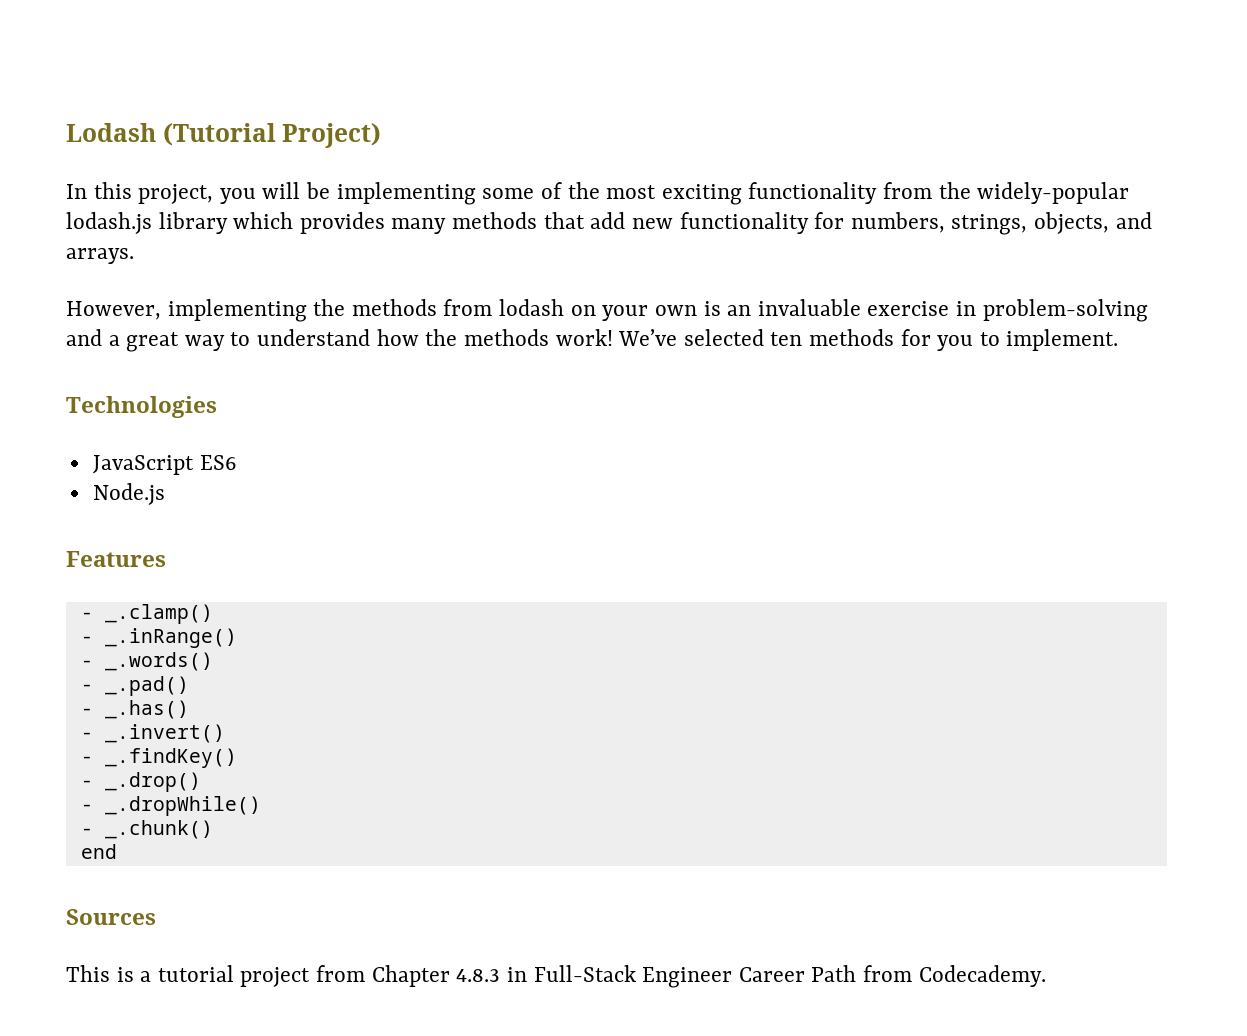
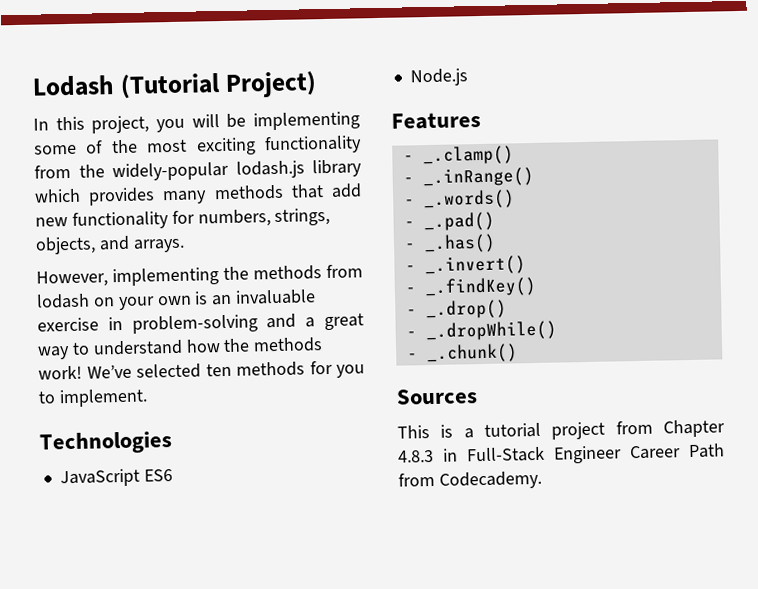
- end

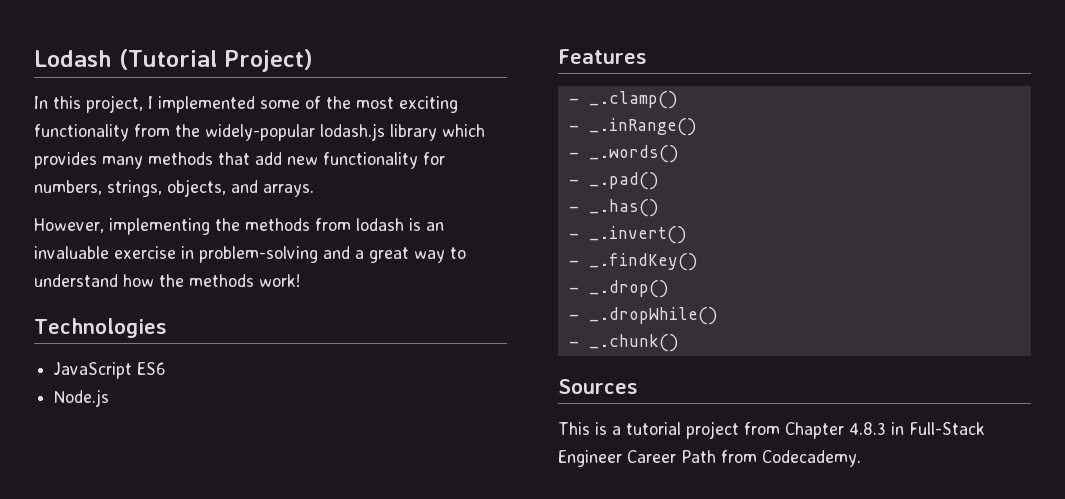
- In this project, you will be implementing some of the most exciting functionality from the widely-popular lodash.js library which provides many methods that add new functionality for numbers, strings, objects, and arrays.
+ In this project, I implemented some of the most exciting functionality from the widely-popular lodash.js library which provides many methods that add new functionality for numbers, strings, objects, and arrays.
- However, implementing the methods from lodash on your own is an invaluable exercise in problem-solving and a great way to understand how the methods work! We’ve selected ten methods for you to implement.
+ However, implementing the methods from lodash is an invaluable exercise in problem-solving and a great way to understand how the methods work!

